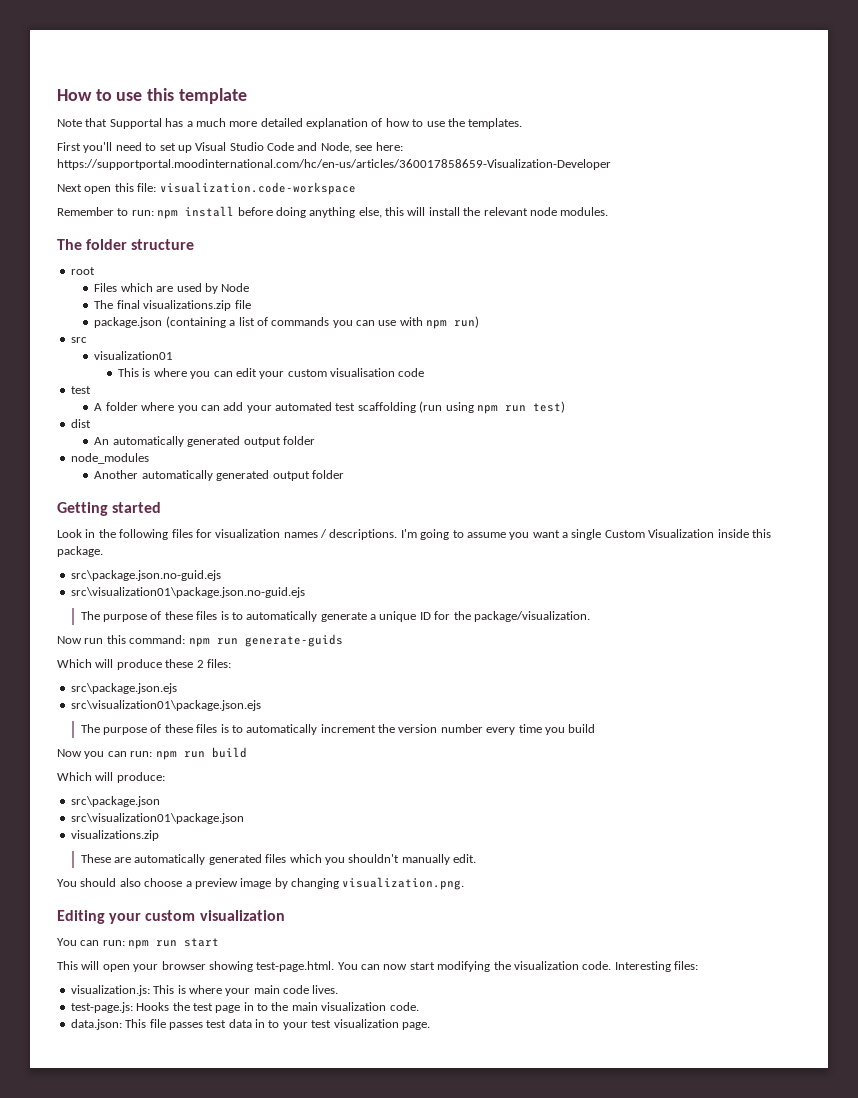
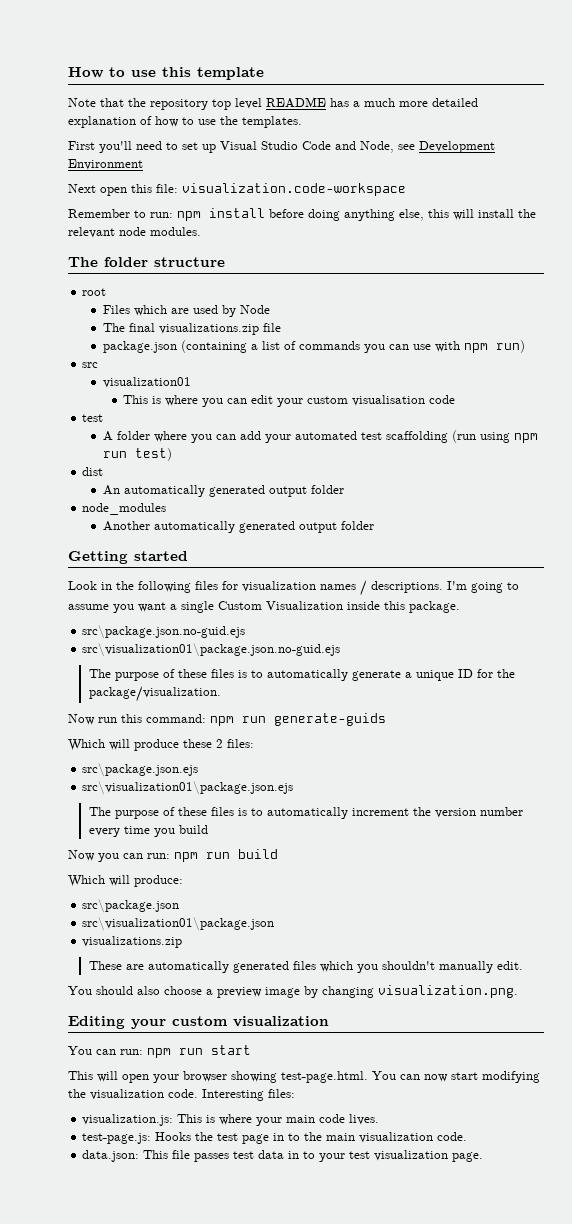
- Note that Supportal has a much more detailed explanation of how to use the templates.
+ Note that the repository top level README has a much more detailed explanation of how to use the templates.
- First you'll need to set up Visual Studio Code and Node, see here: https://supportportal.moodinternational.com/hc/en-us/articles/360017858659-Visualization-Developer
+ First you'll need to set up Visual Studio Code and Node, see Development Environment

